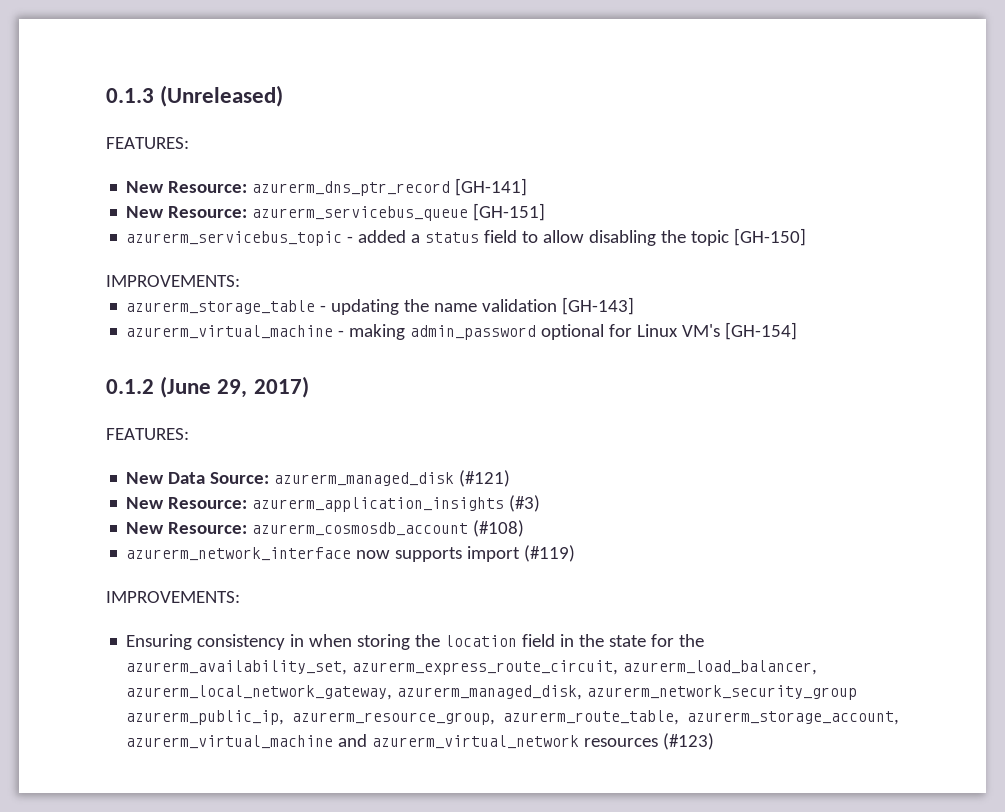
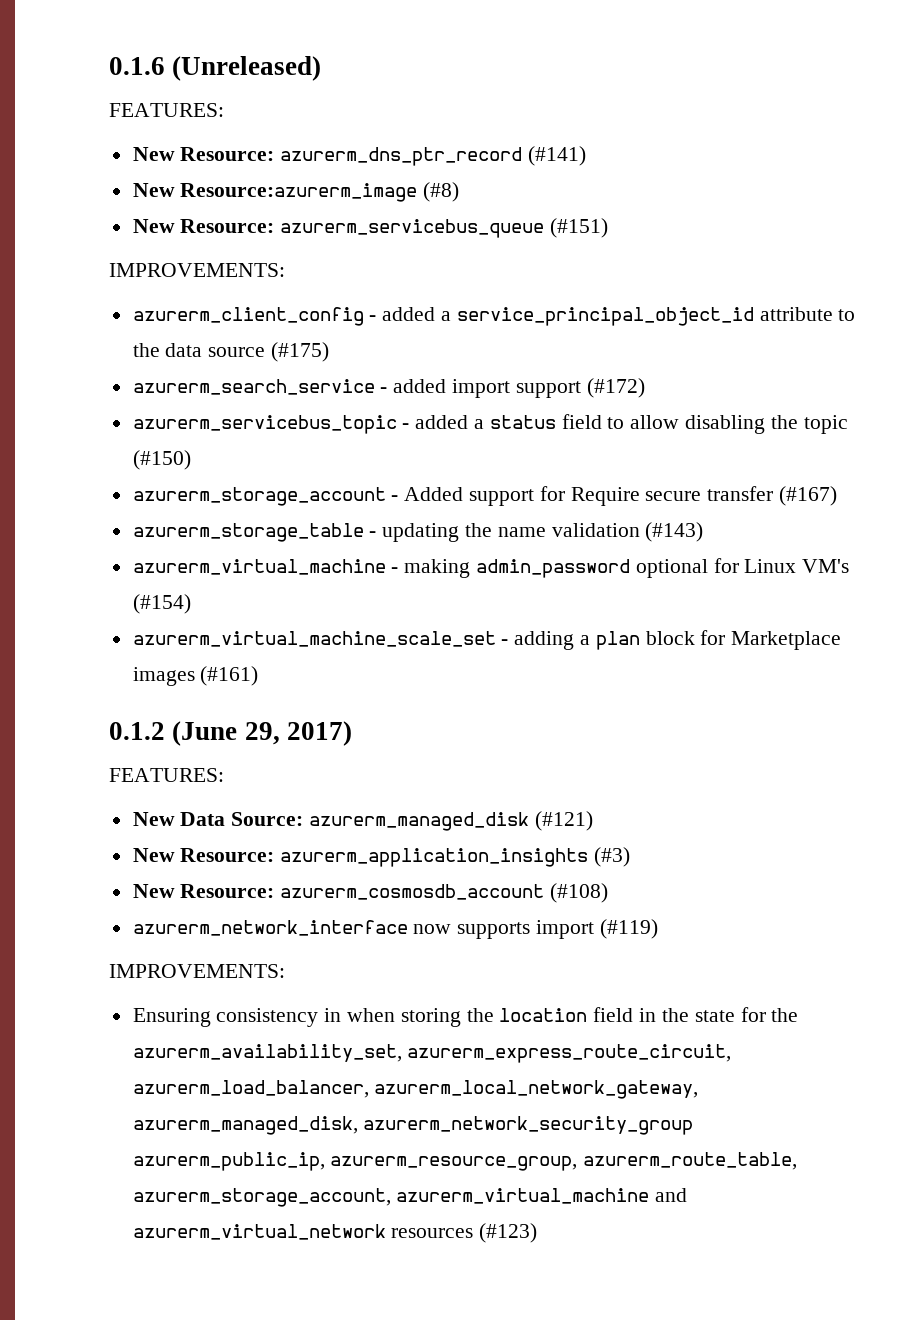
- 0.1.3 (Unreleased)
+ 0.1.6 (Unreleased)
- New Resource: azurerm_dns_ptr_record [GH-141]
+ New Resource: azurerm_dns_ptr_record (#141)
+ New Resource:azurerm_image (#8)
- New Resource: azurerm_servicebus_queue [GH-151]
+ New Resource: azurerm_servicebus_queue (#151)
+ IMPROVEMENTS:
+ azurerm_client_config - added a service_principal_object_id attribute to the data source (#175)
+ azurerm_search_service - added import support (#172)
- azurerm_servicebus_topic - added a status field to allow disabling the topic [GH-150]
- IMPROVEMENTS:
+ azurerm_servicebus_topic - added a status field to allow disabling the topic (#150)
+ azurerm_storage_account - Added support for Require secure transfer (#167)
- azurerm_storage_table - updating the name validation [GH-143]
+ azurerm_storage_table - updating the name validation (#143)
- azurerm_virtual_machine - making admin_password optional for Linux VM's [GH-154]
+ azurerm_virtual_machine - making admin_password optional for Linux VM's (#154)
+ azurerm_virtual_machine_scale_set - adding a plan block for Marketplace images (#161)

